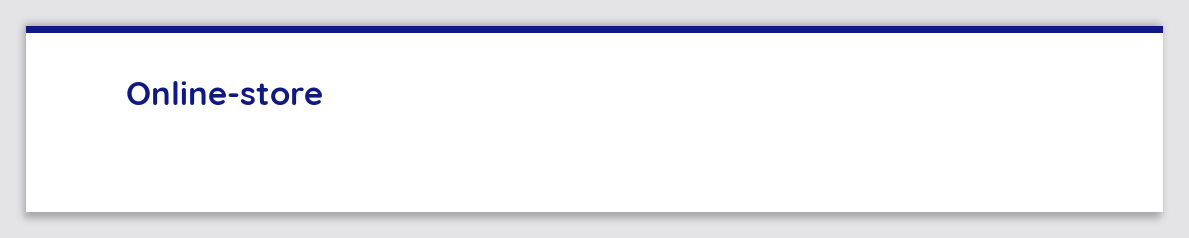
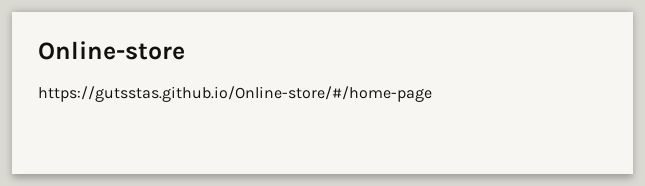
+ https://gutsstas.github.io/Online-store/#/home-page

